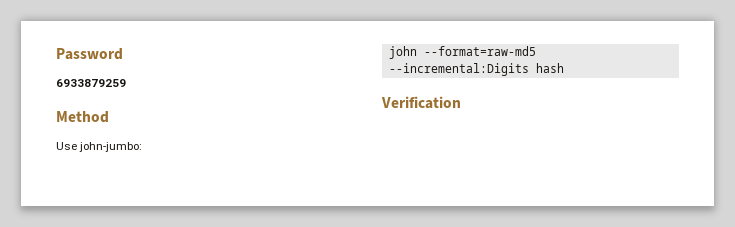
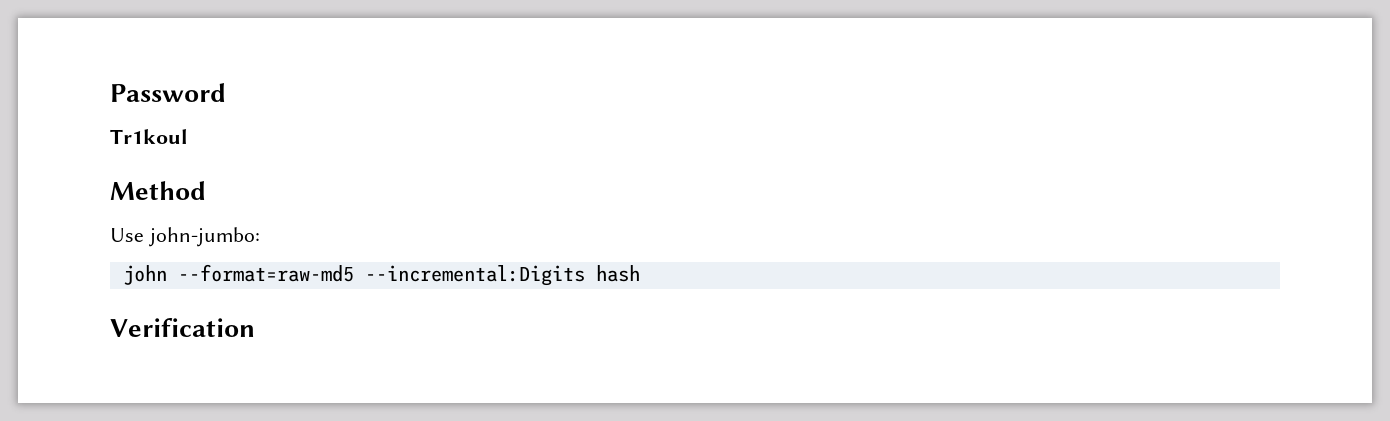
- 6933879259
+ Tr1koul

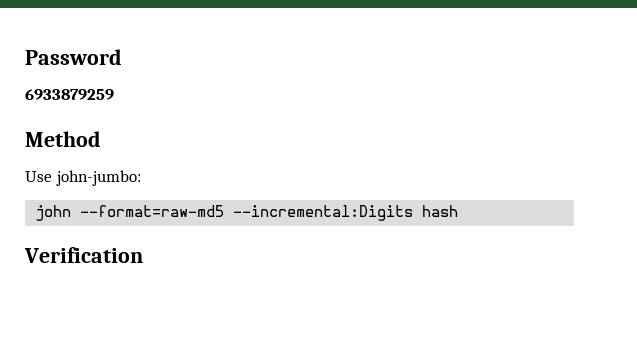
- Tr1koul
+ 6933879259

